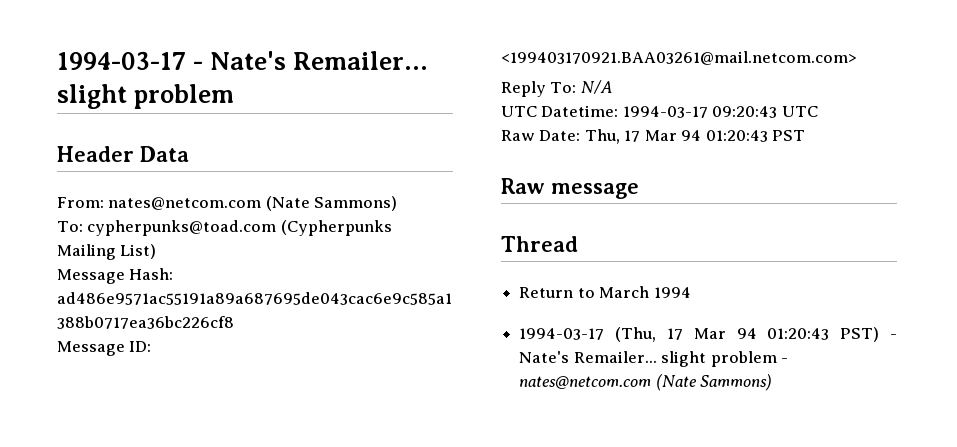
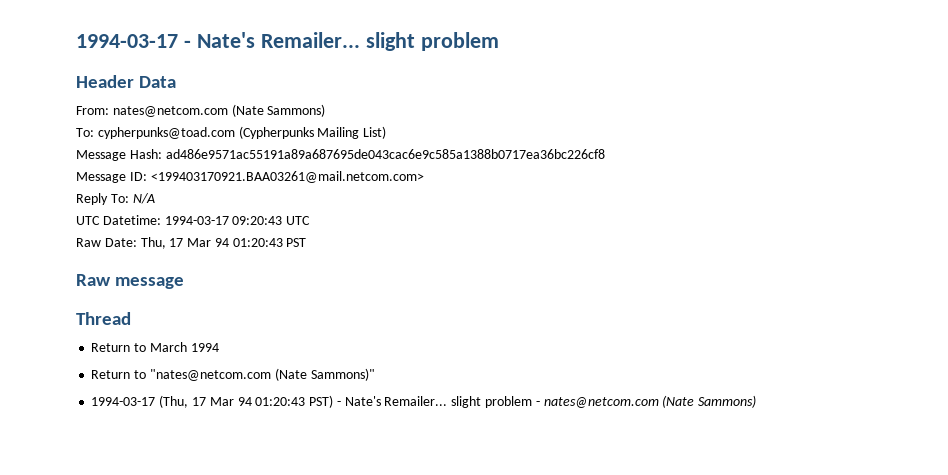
+ Return to "nates@netcom.com (Nate Sammons)"

